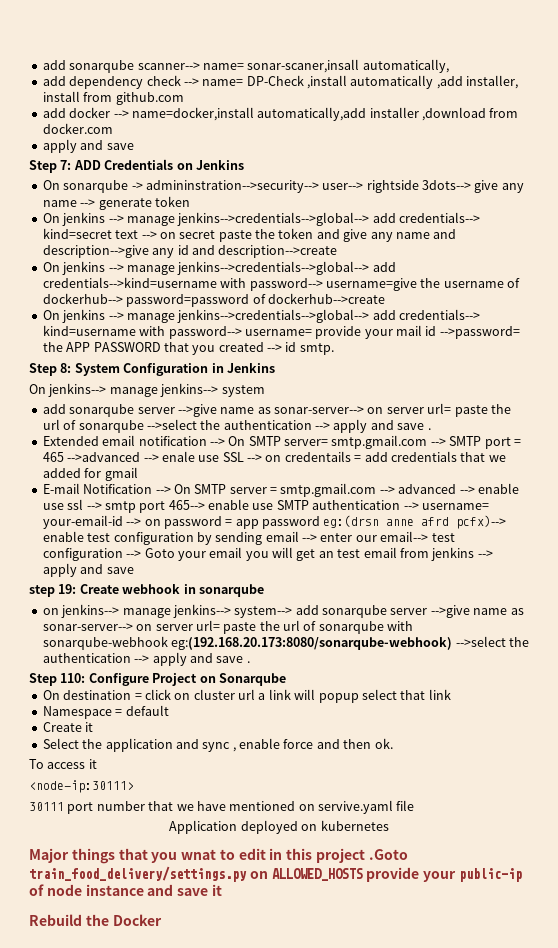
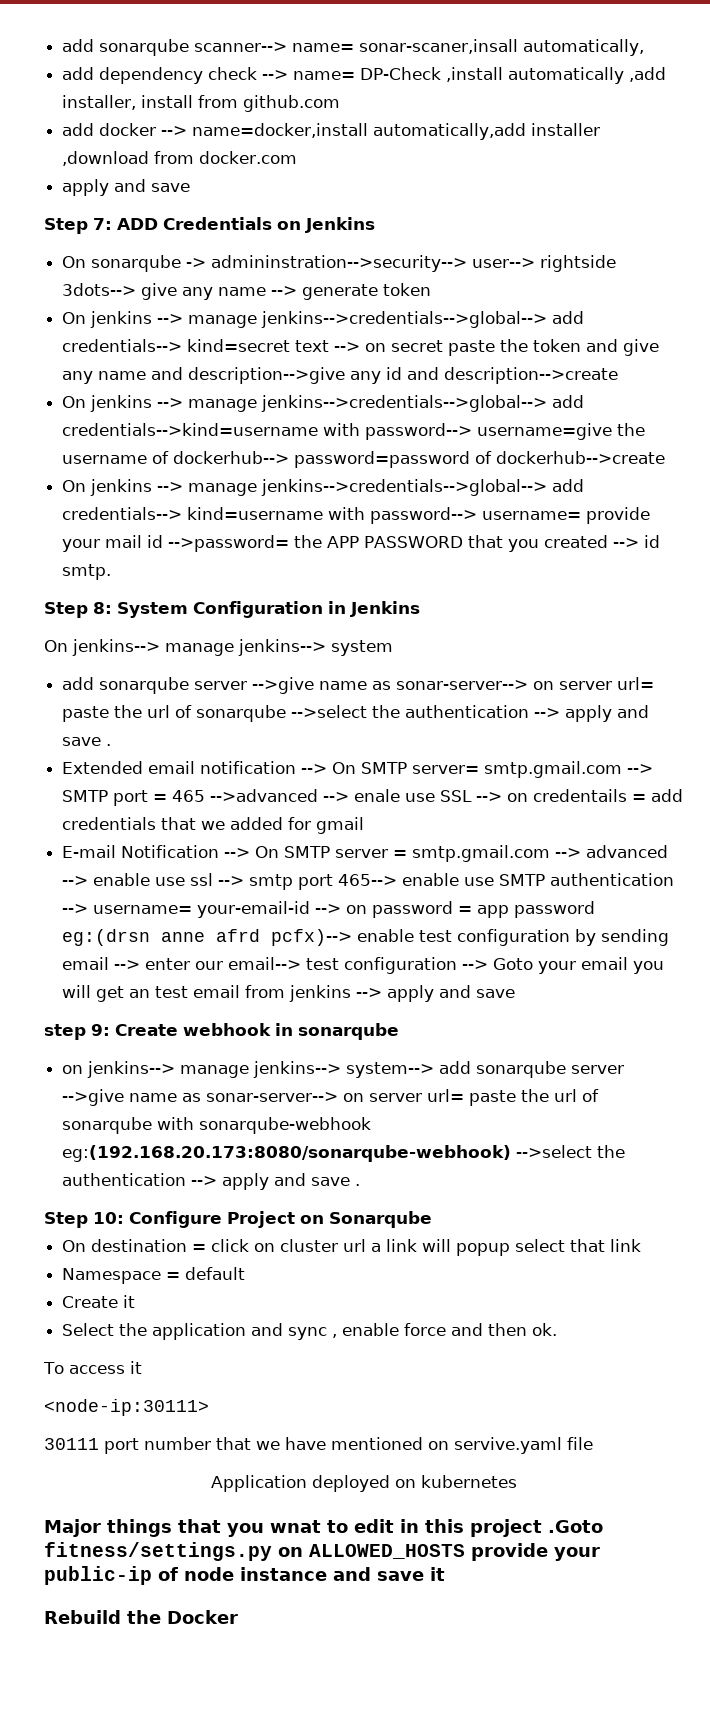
- step 19: Create webhook in sonarqube
+ step 9: Create webhook in sonarqube
- Step 110: Configure Project on Sonarqube
+ Step 10: Configure Project on Sonarqube
- Major things that you wnat to edit in this project .Goto train_food_delivery/settings.py on ALLOWED_HOSTS provide your public-ip of node instance and save it
+ Major things that you wnat to edit in this project .Goto fitness/settings.py on ALLOWED_HOSTS provide your public-ip of node instance and save it

